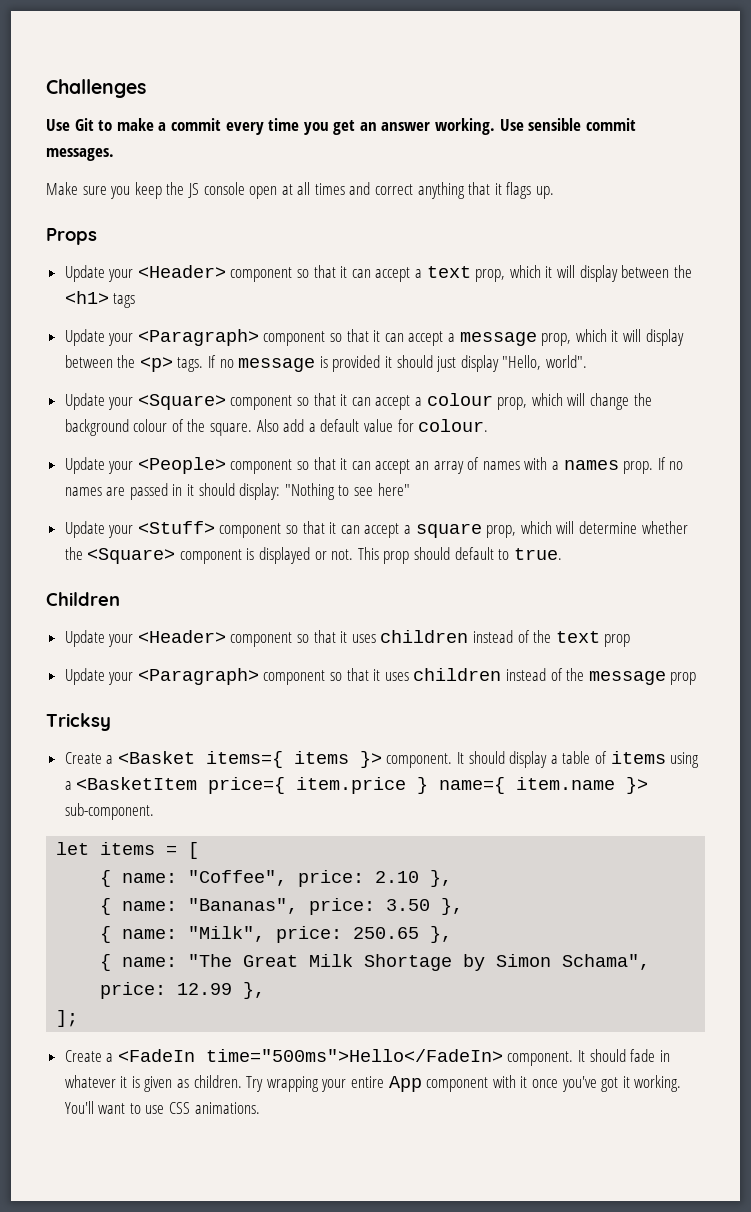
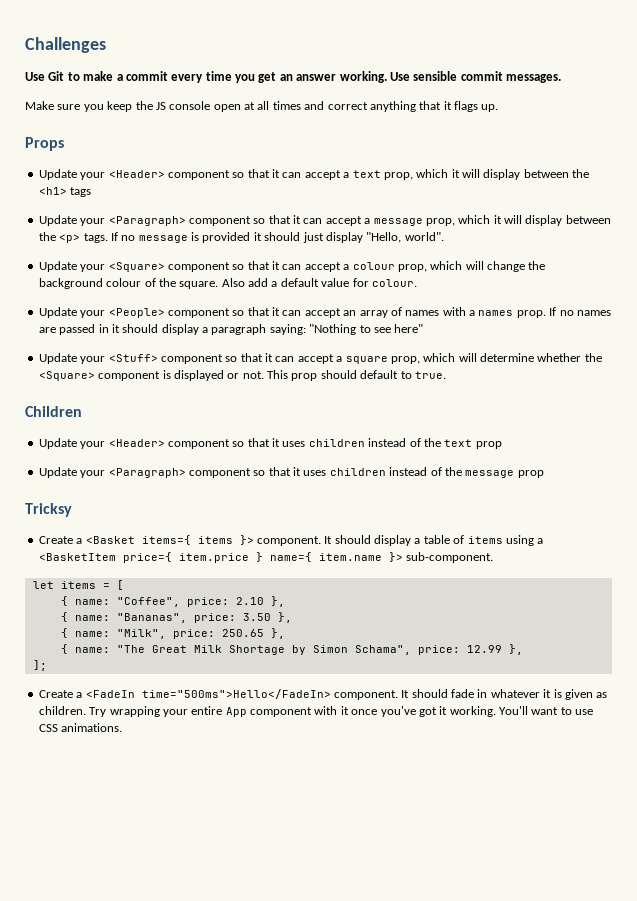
- If no names are passed in it should display: "Nothing to see here"
+ If no names are passed in it should display a paragraph saying: "Nothing to see here"

